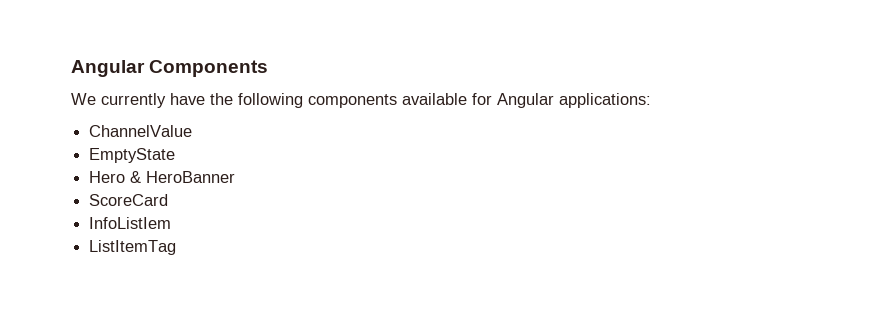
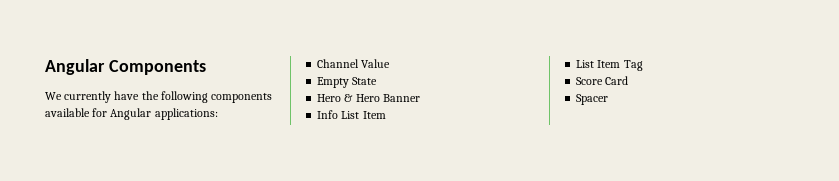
- ChannelValue
- EmptyState
- Hero & HeroBanner
- ScoreCard
- InfoListIem
- ListItemTag
+ Channel Value
+ Empty State
+ Hero & Hero Banner
+ Info List Item
+ List Item Tag
+ Score Card
+ Spacer

